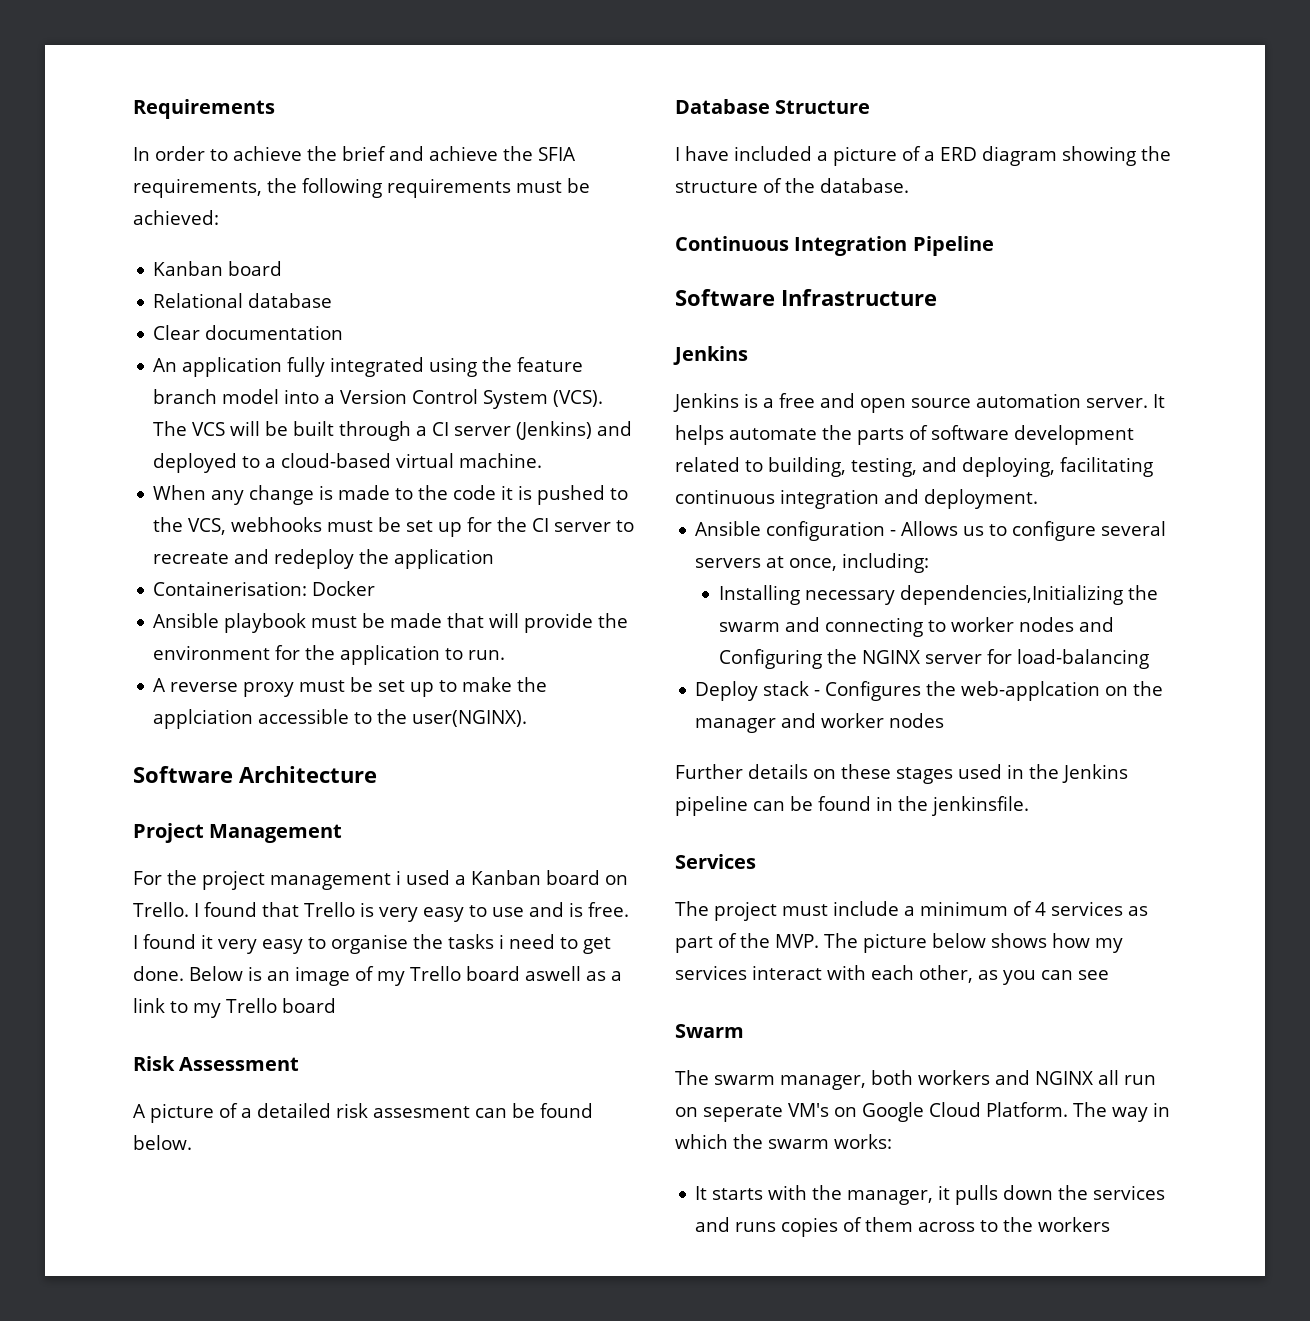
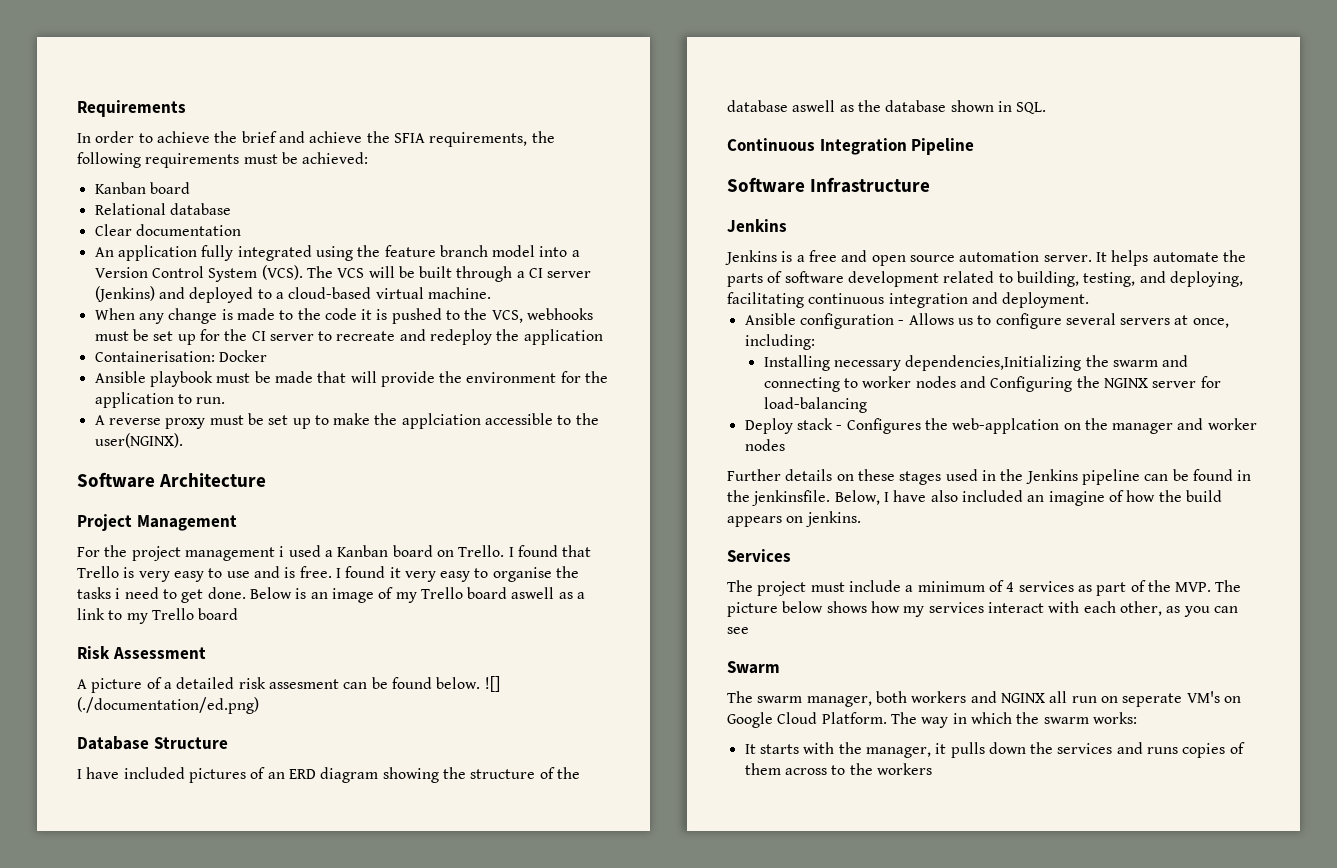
+ ![] (./documentation/ed.png)
- I have included a picture of a ERD diagram showing the structure of the database.
+ I have included pictures of an ERD diagram showing the structure of the database aswell as the database shown in SQL.
+ Below, I have also included an imagine of how the build appears on jenkins.

